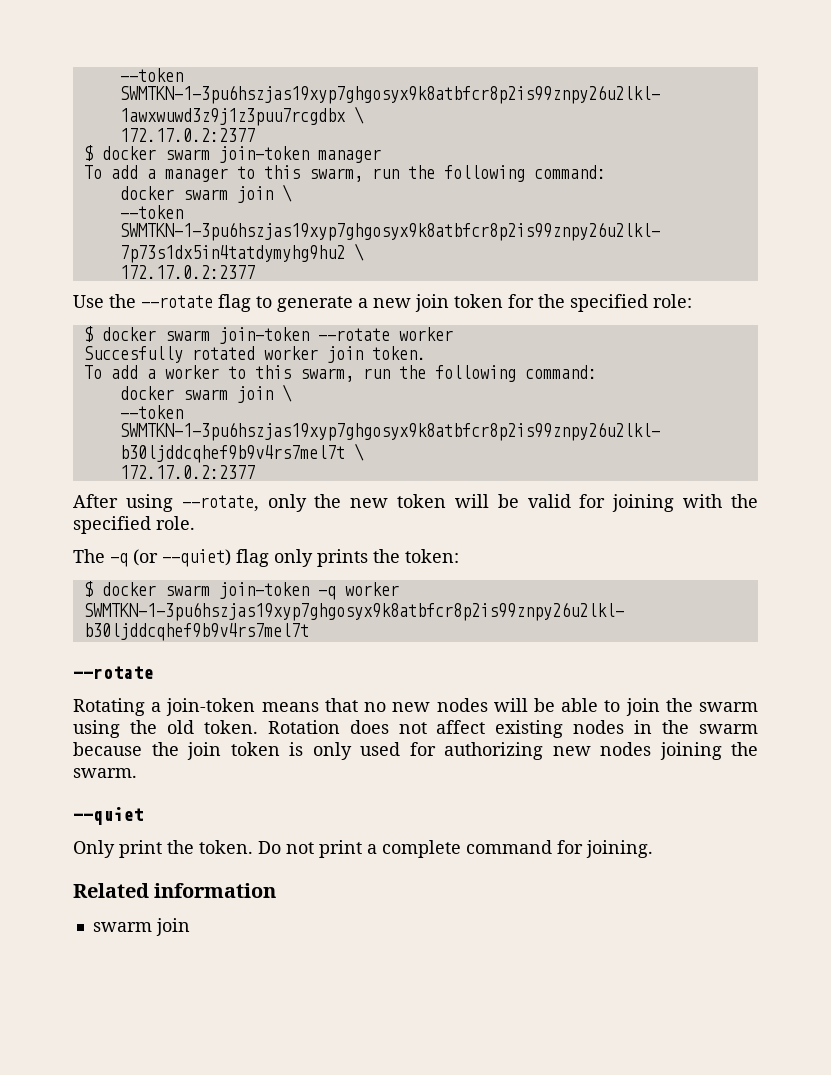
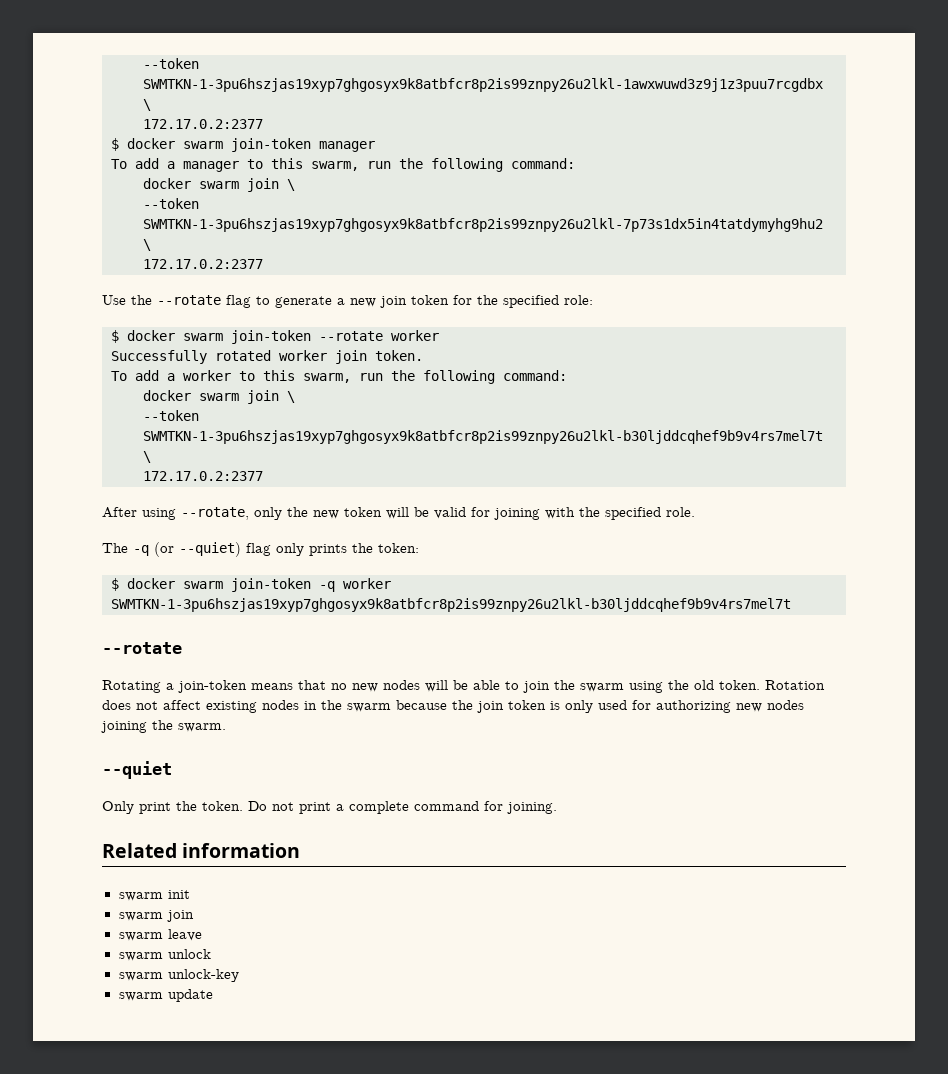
- Succesfully rotated worker join token.
+ Successfully rotated worker join token.
  Related information
+ swarm init
  swarm join
+ swarm leave
+ swarm unlock
+ swarm unlock-key
+ swarm update

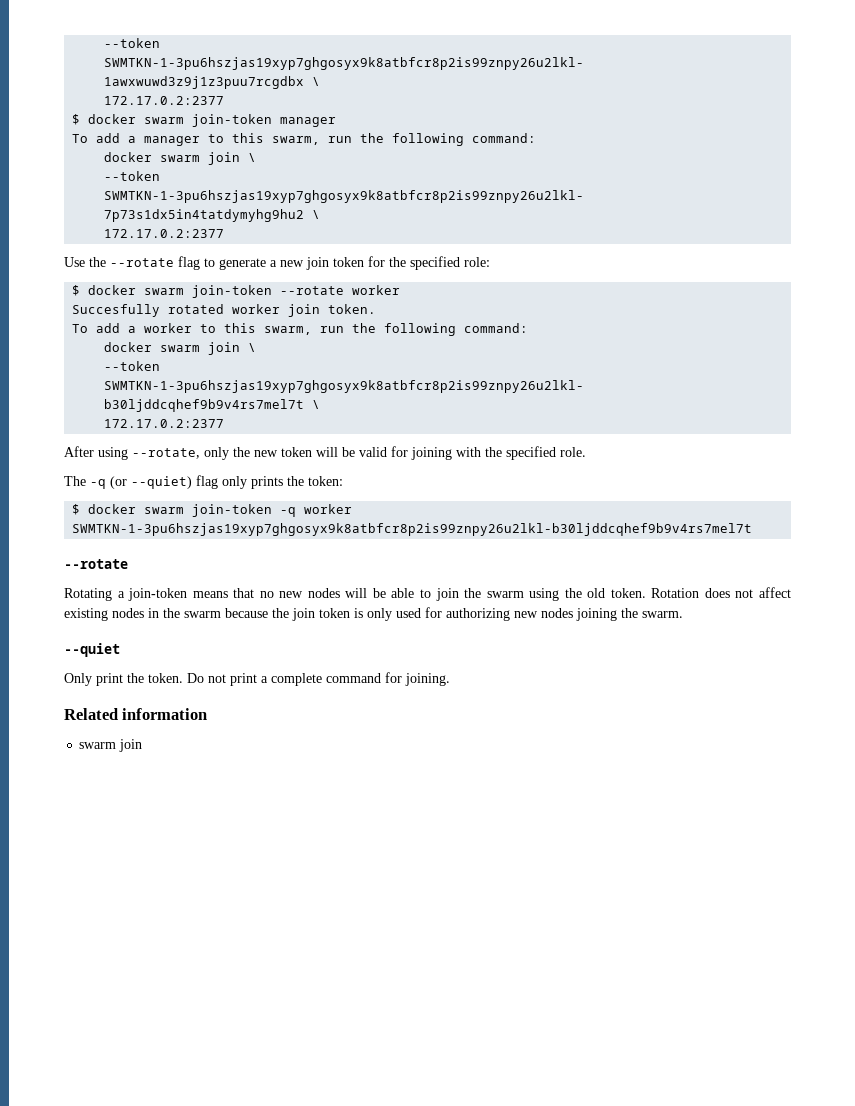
- Successfully rotated worker join token.
+ Succesfully rotated worker join token.
  Related information
- swarm init
  swarm join
- swarm leave
- swarm unlock
- swarm unlock-key
- swarm update

